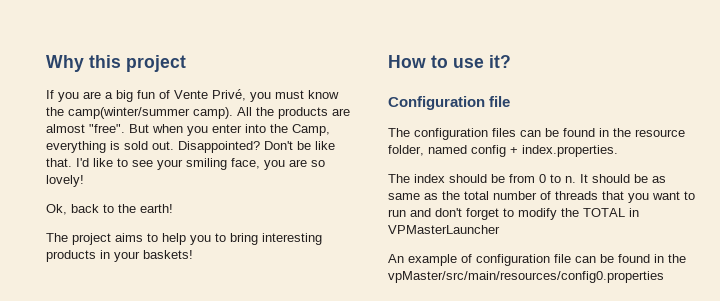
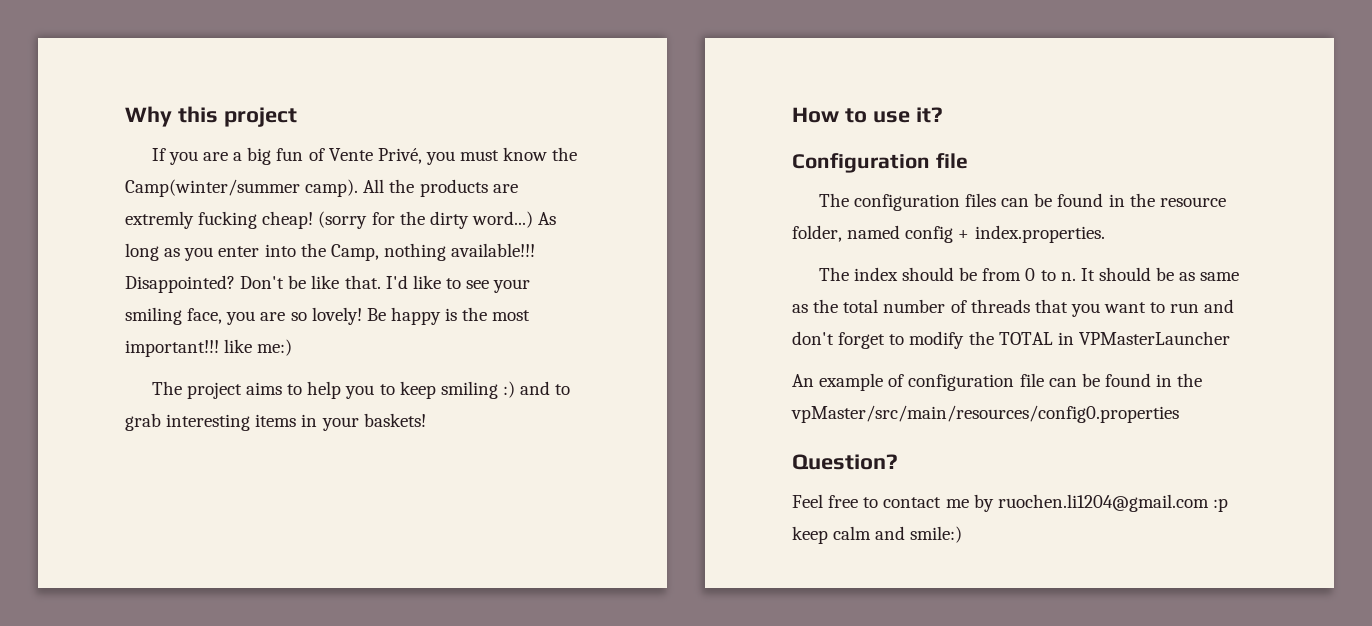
- If you are a big fun of Vente Privé, you must know the camp(winter/summer camp).
+ If you are a big fun of Vente Privé, you must know the Camp(winter/summer camp).
- All the products are almost "free". But when you enter into the Camp, everything is sold out.
+ All the products are extremly fucking cheap! (sorry for the dirty word...) As long as you enter into the Camp, nothing available!!!
- I'd like to see your smiling face, you are so lovely!
- Ok, back to the earth!
+ I'd like to see your smiling face, you are so lovely! Be happy is the most important!!! like me:)
- The project aims to help you to bring interesting products in your baskets!
+ The project aims to help you to keep smiling :) and to grab interesting items in your baskets!
+ Question?
+ Feel free to contact me by ruochen.li1204@gmail.com :p keep calm and smile:)

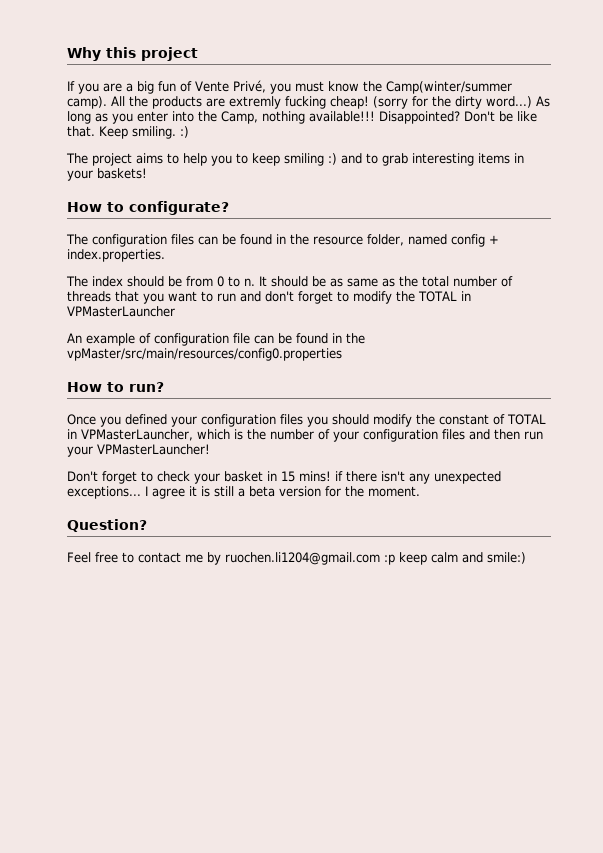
- I'd like to see your smiling face, you are so lovely! Be happy is the most important!!! like me:)
+ Keep smiling. :)
- How to use it?
- Configuration file
+ How to configurate?
+ How to run?
+ Once you defined your configuration files you should modify the constant of TOTAL in VPMasterLauncher, which is the number of your configuration files and then run your VPMasterLauncher!
+ Don't forget to check your basket in 15 mins! if there isn't any unexpected exceptions... I agree it is still a beta version for the moment.

